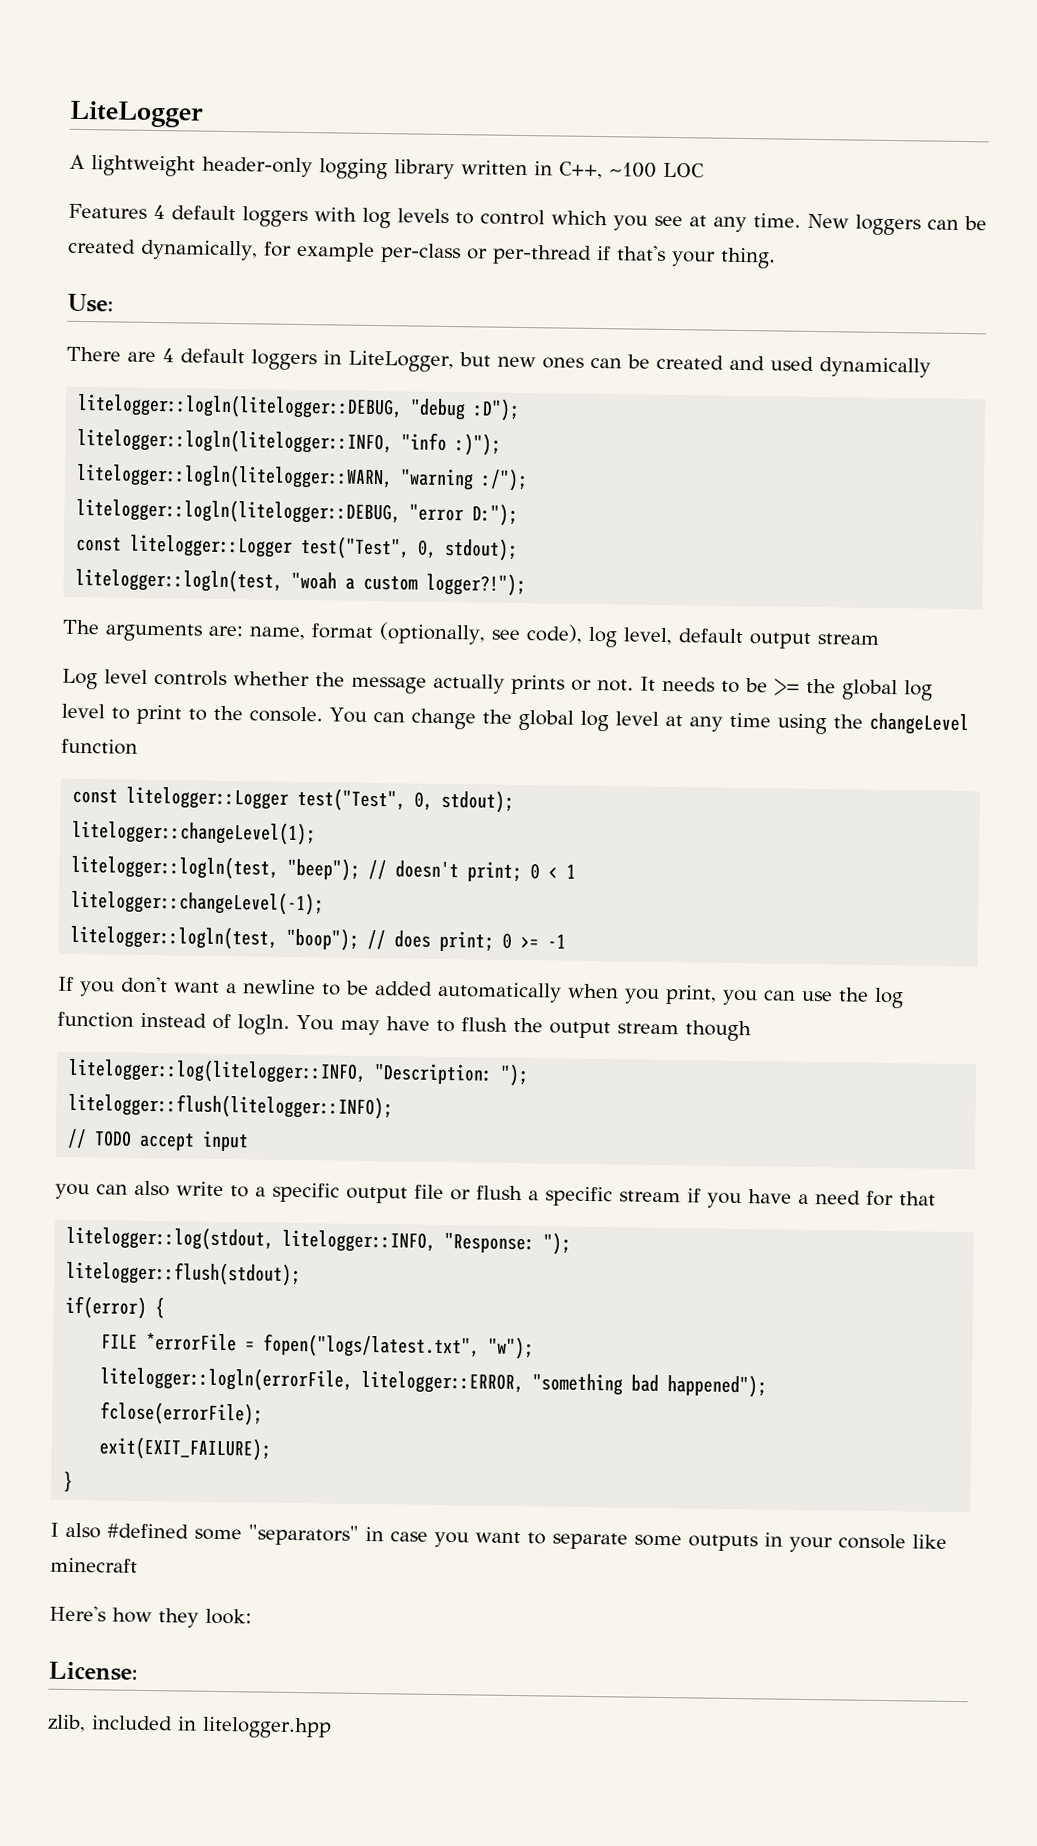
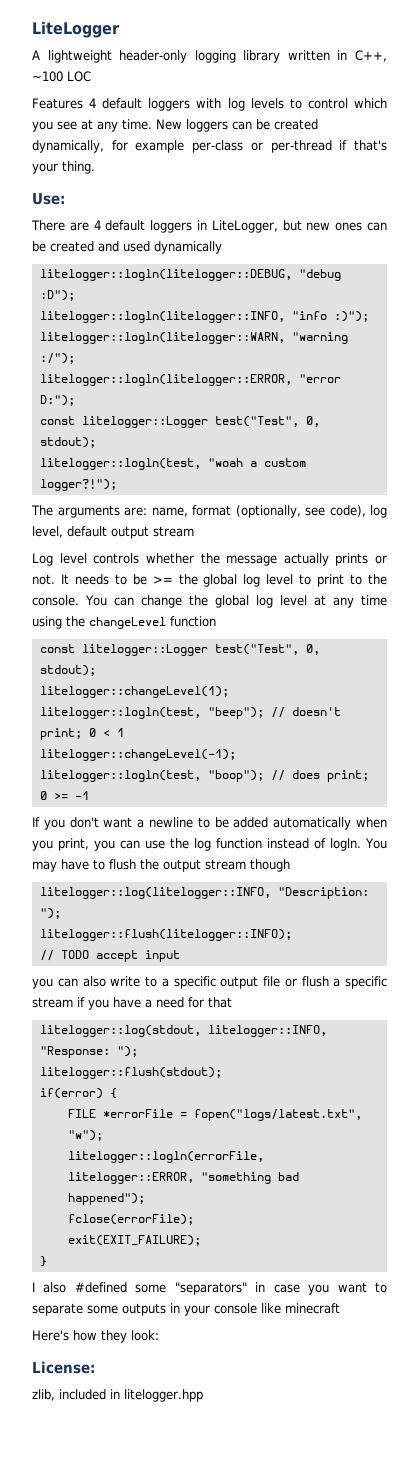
- litelogger::logln(litelogger::DEBUG, "error D:");
+ litelogger::logln(litelogger::ERROR, "error D:");

